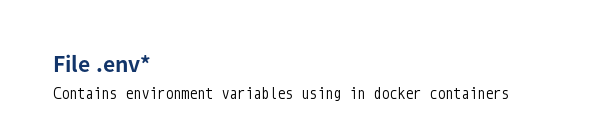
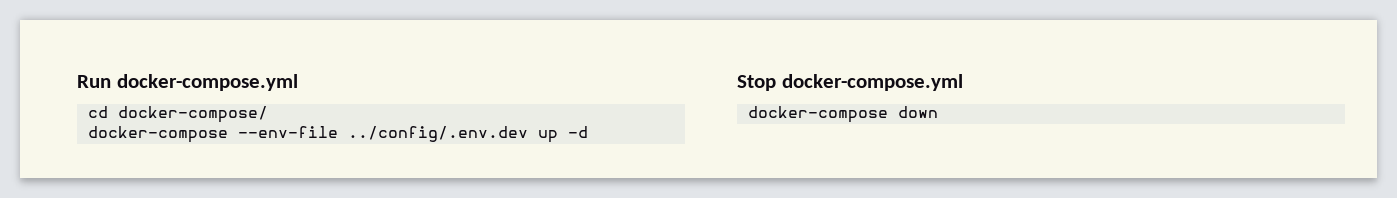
- File .env*
- Contains environment variables using in docker containers
+ Run docker-compose.yml
+ cd docker-compose/
+ docker-compose --env-file ../config/.env.dev up -d
+ Stop docker-compose.yml
+ docker-compose down

